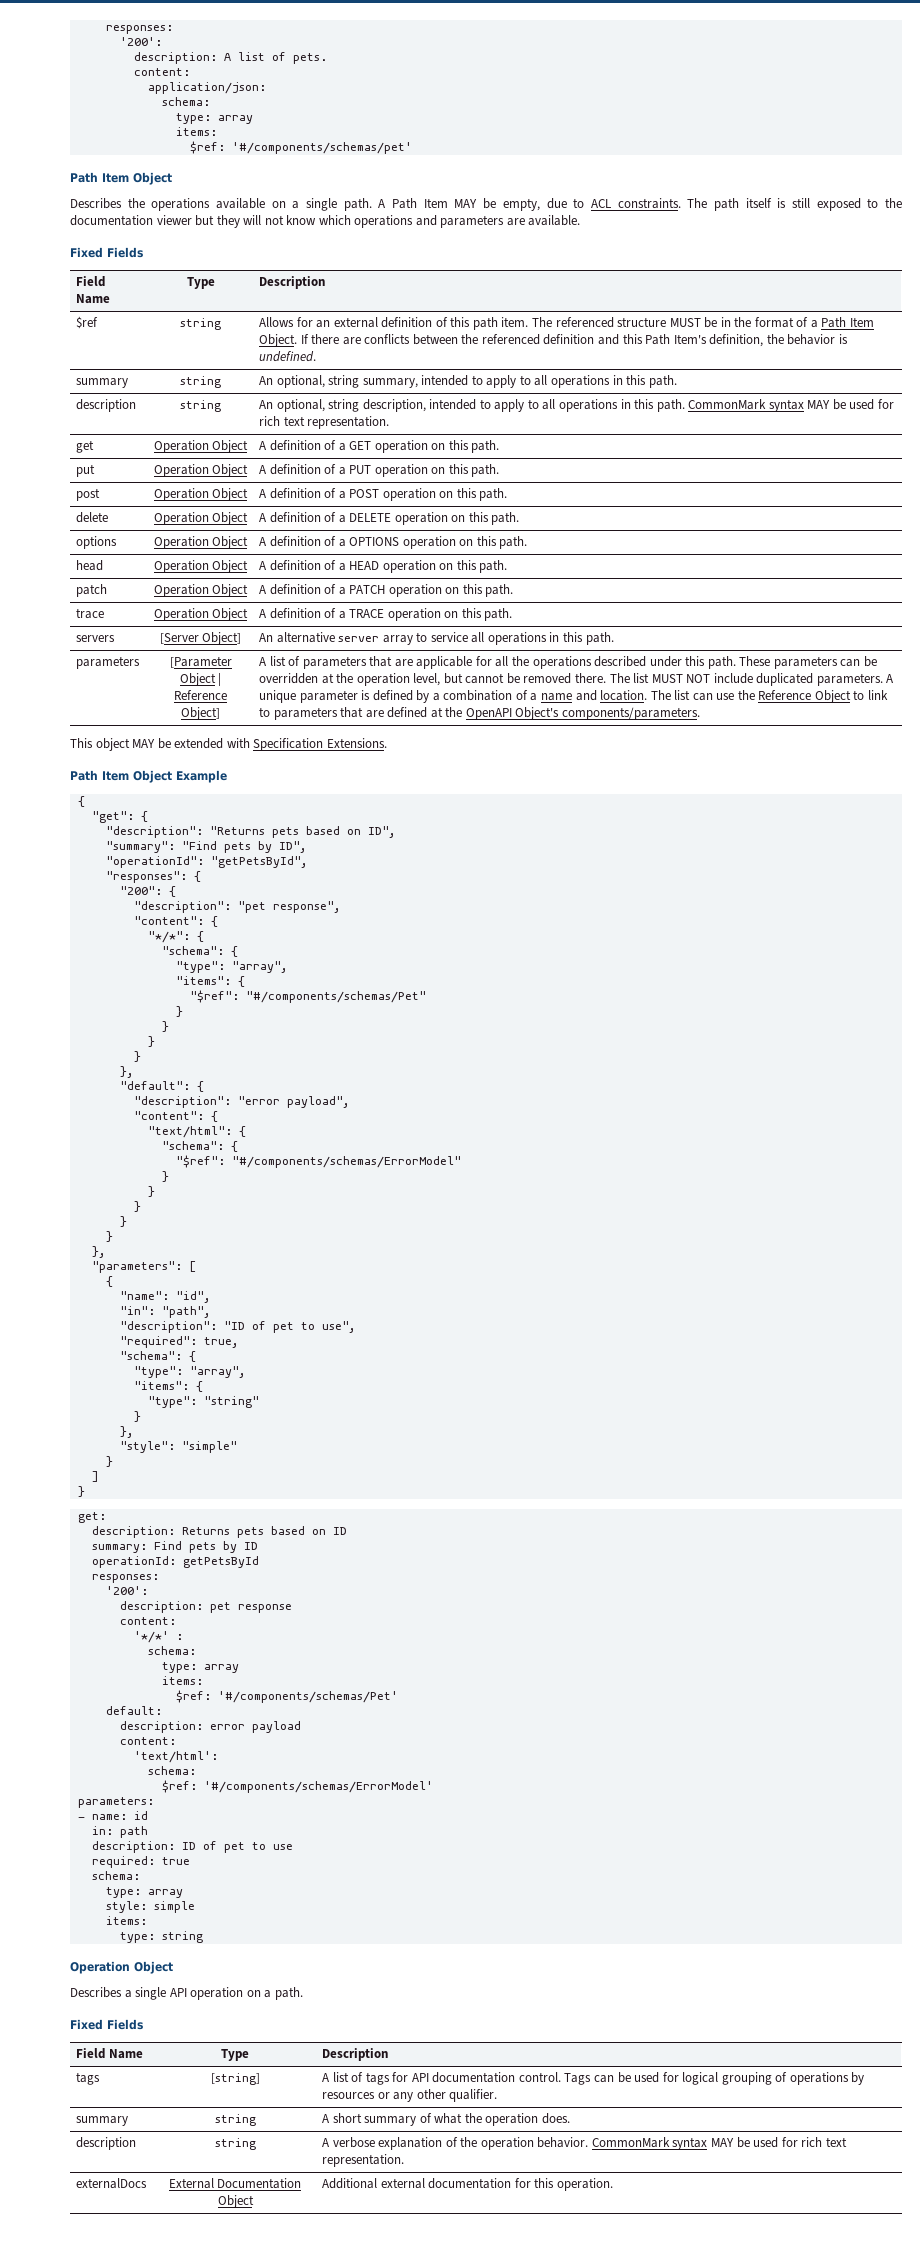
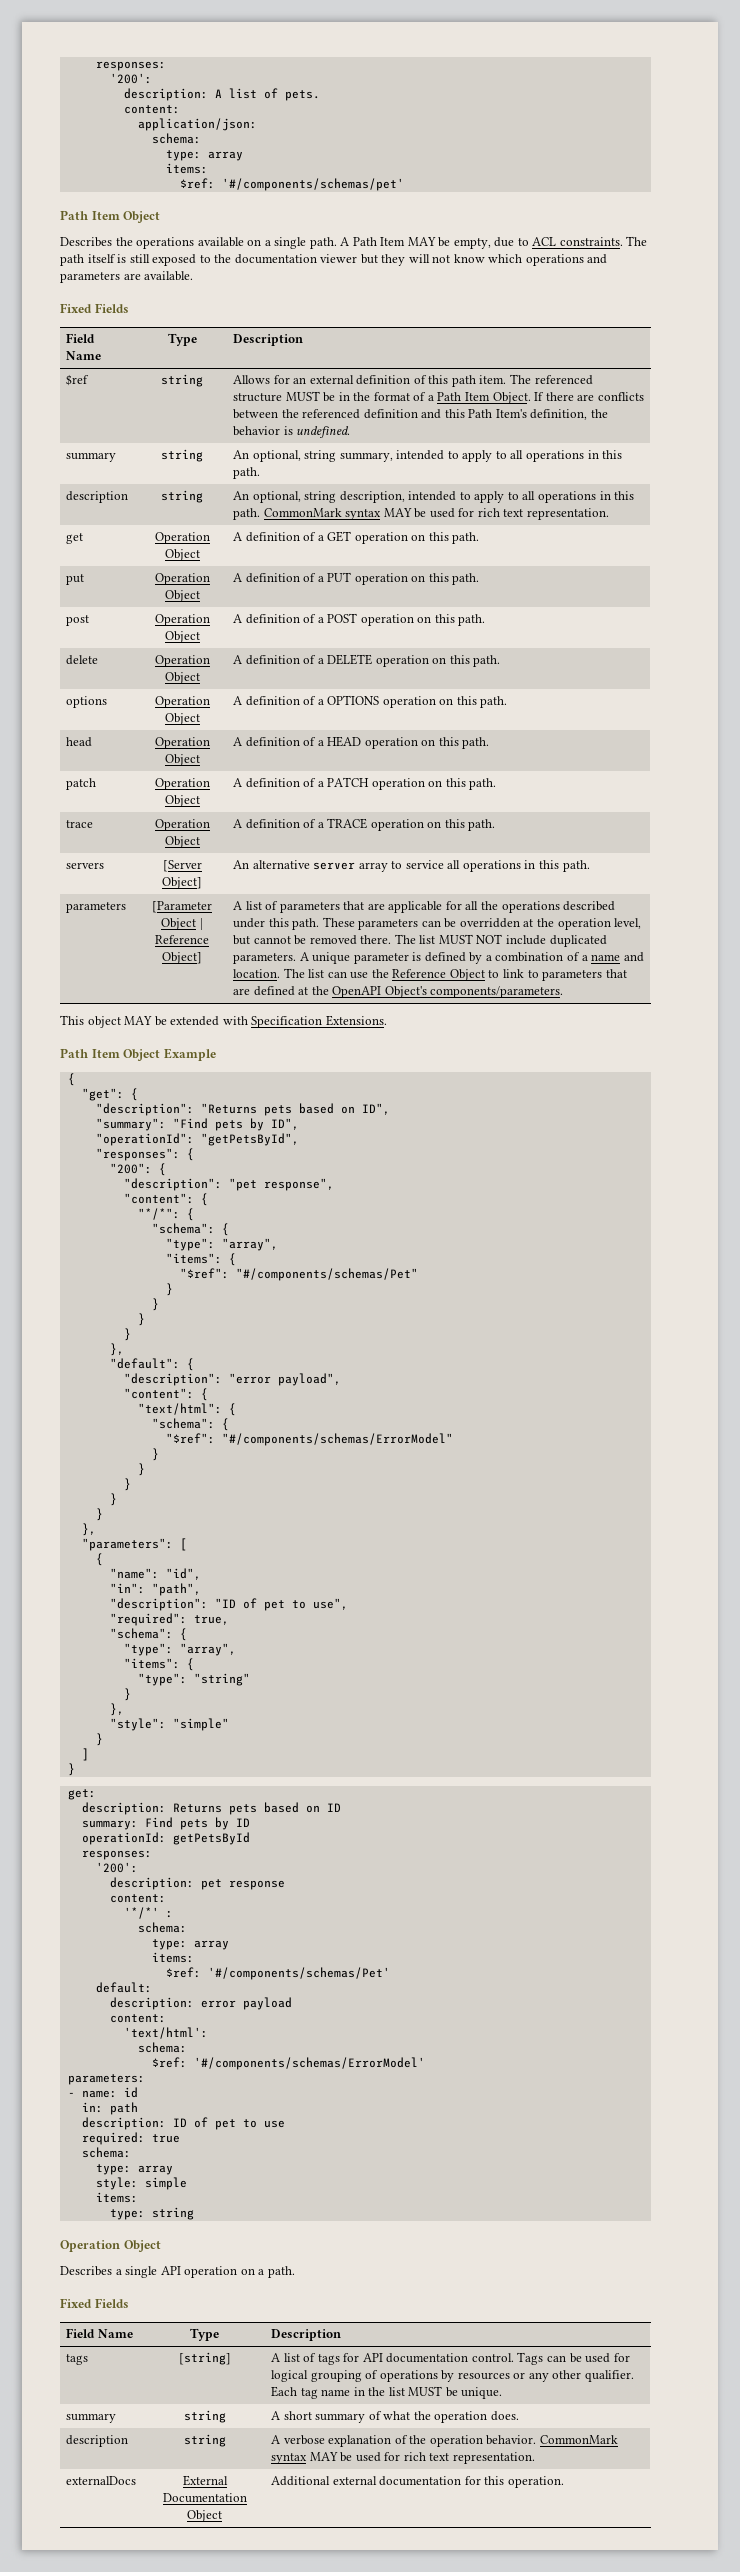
- tags | [string] | A list of tags for API documentation control. Tags can be used for logical grouping of operations by resources or any other qualifier.
+ tags | [string] | A list of tags for API documentation control. Tags can be used for logical grouping of operations by resources or any other qualifier. Each tag name in the list MUST be unique.

